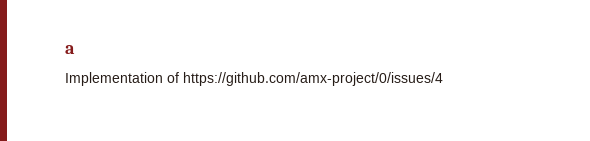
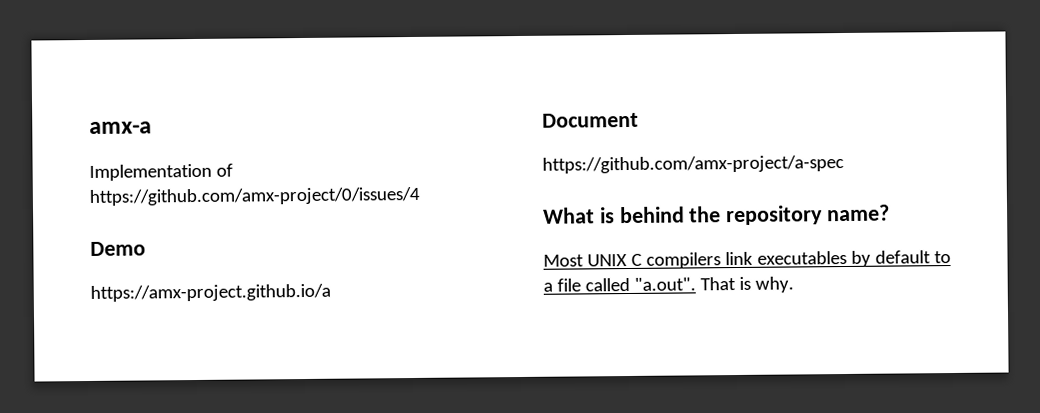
- a
+ amx-a
+ Demo
+ https://amx-project.github.io/a
+ Document
+ https://github.com/amx-project/a-spec
+ What is behind the repository name?
+ Most UNIX C compilers link executables by default to a file called "a.out". That is why.

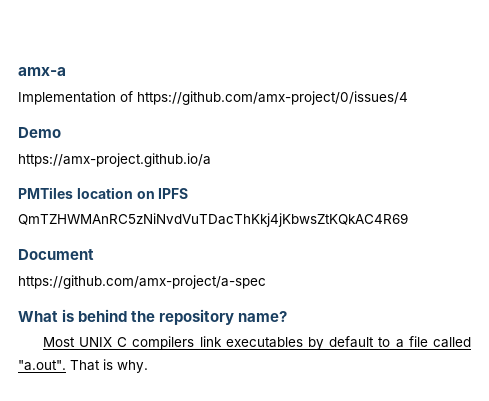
+ PMTiles location on IPFS
+ QmTZHWMAnRC5zNiNvdVuTDacThKkj4jKbwsZtKQkAC4R69

